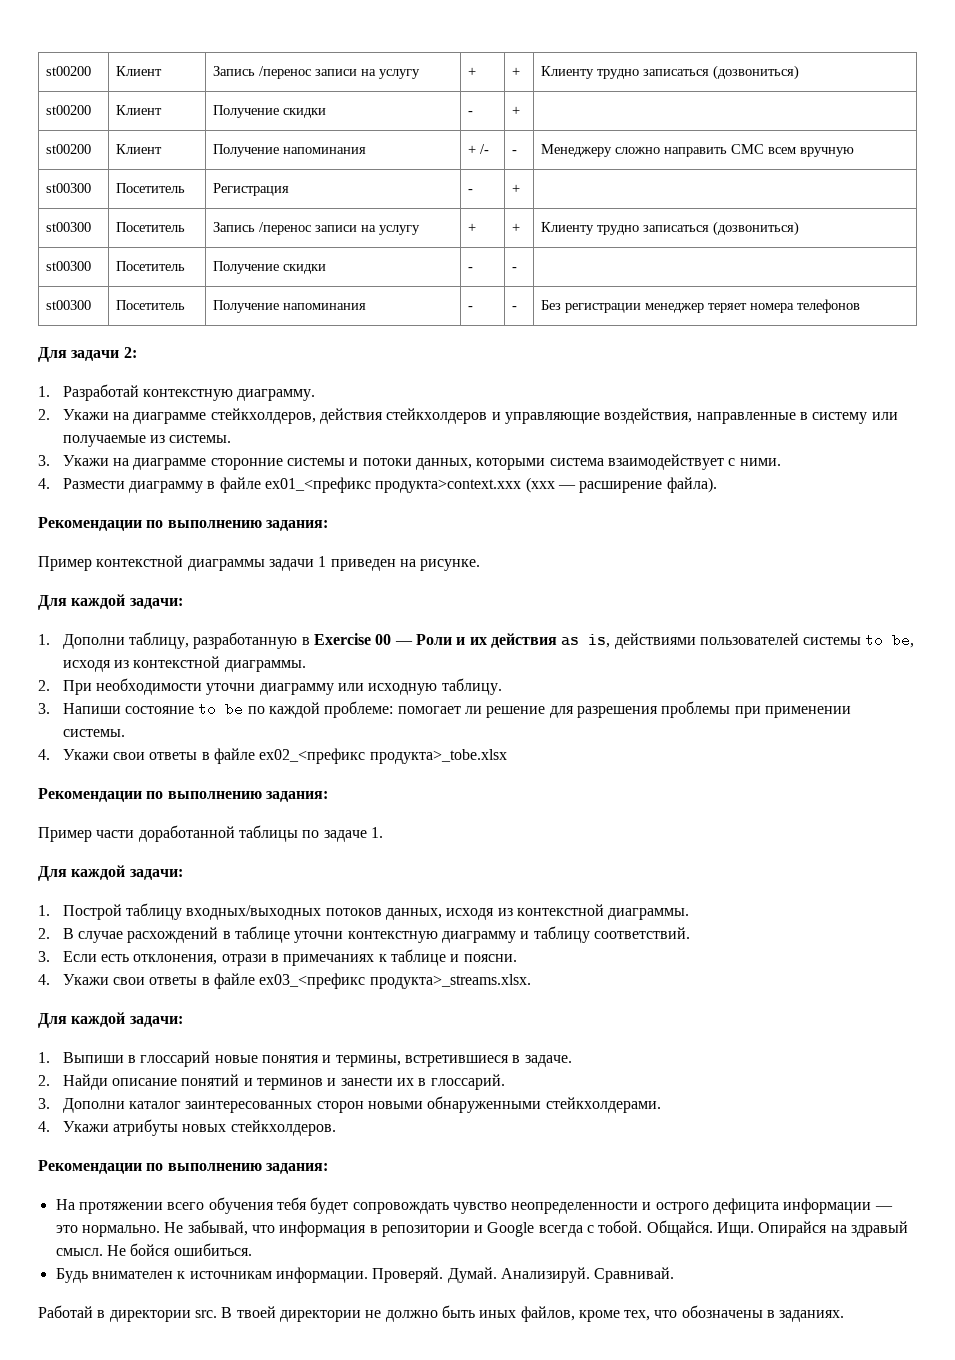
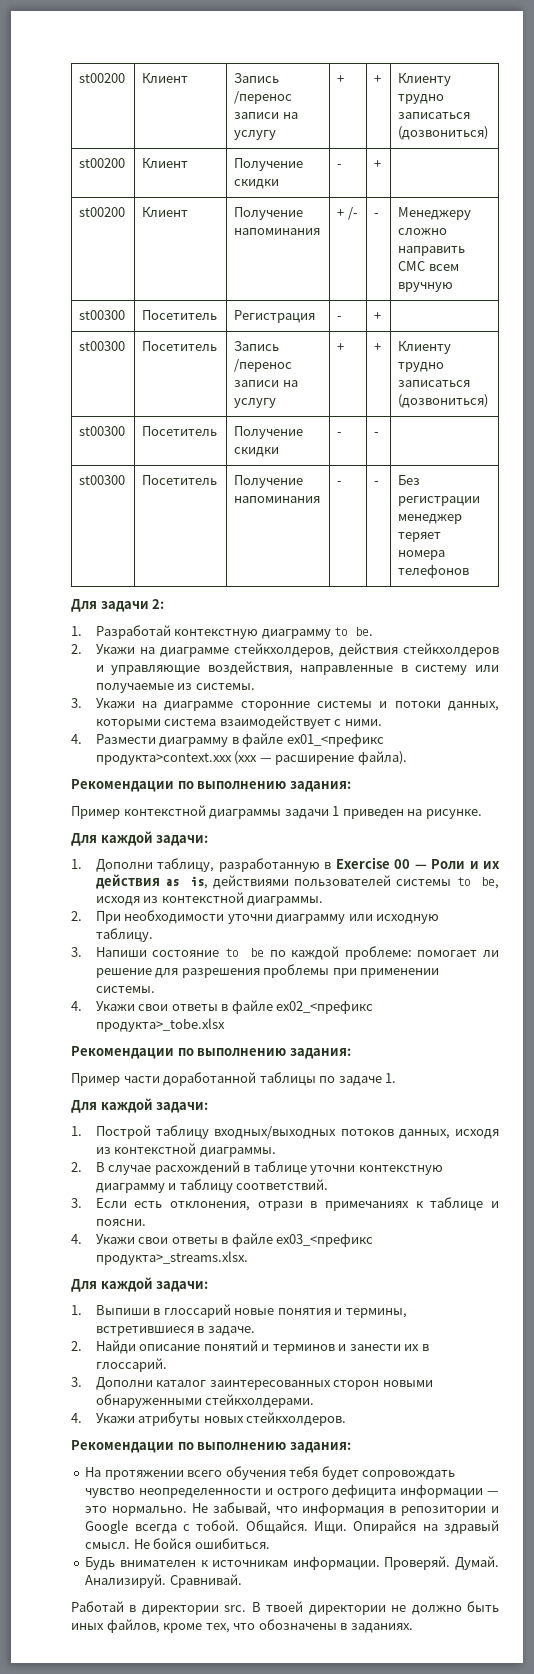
- 1. Разработай контекстную диаграмму.
+ 1. Разработай контекстную диаграмму to be.

